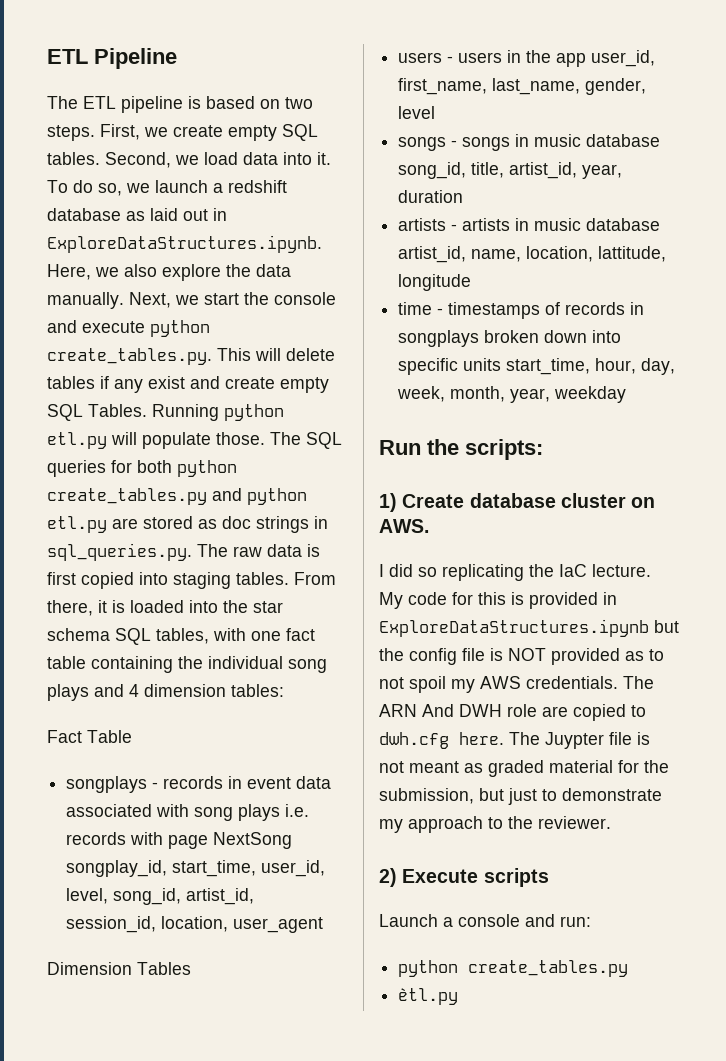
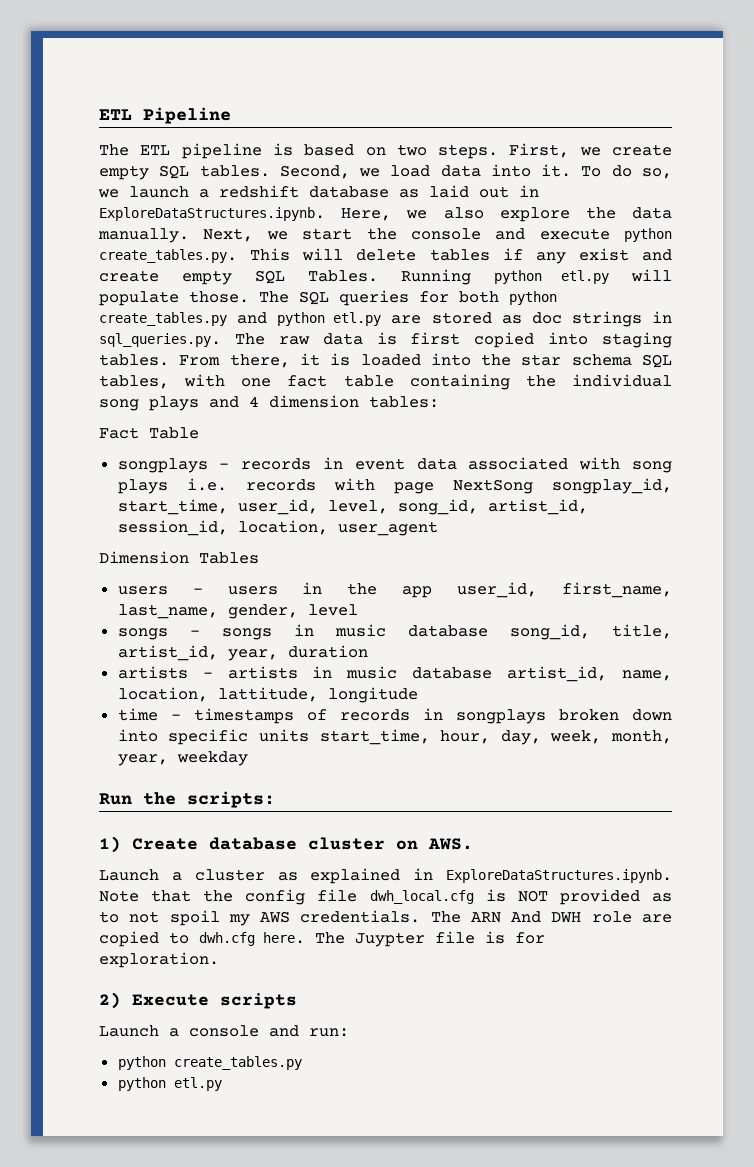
- I did so replicating the IaC lecture. My code for this is provided in ExploreDataStructures.ipynb but the config file is NOT provided as to not spoil my AWS credentials.
+ Launch a cluster as explained in ExploreDataStructures.ipynb. Note that the config file dwh_local.cfg is NOT provided as to not spoil my AWS credentials.
- The Juypter file is not meant as graded material for the submission, but just to demonstrate my approach to the reviewer.
+ The Juypter file is for exploration.
  Launch a console and run:
  python create_tables.py
- ètl.py
+ python etl.py

